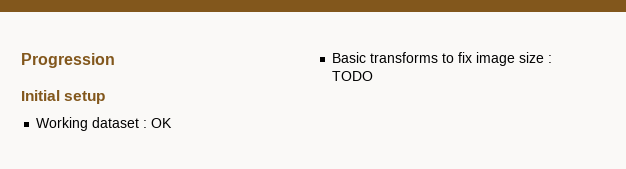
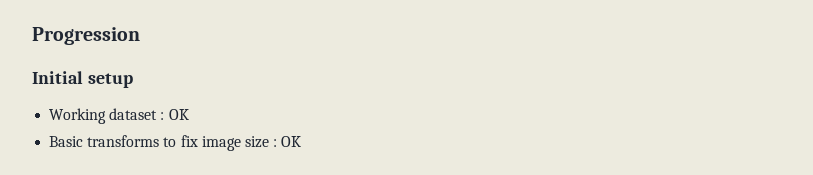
- Basic transforms to fix image size : TODO
+ Basic transforms to fix image size : OK

